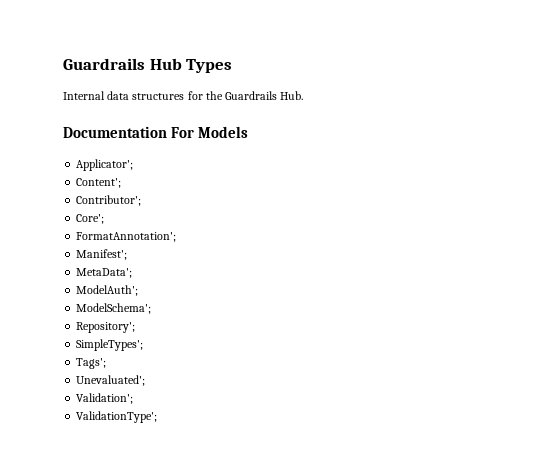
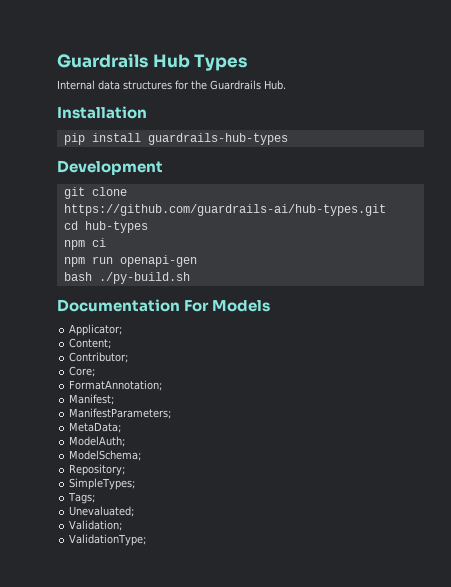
+ Installation
+ pip install guardrails-hub-types
+ Development
+ git clone https://github.com/guardrails-ai/hub-types.git
+ cd hub-types
+ npm ci
+ npm run openapi-gen
+ bash ./py-build.sh
  Documentation For Models
- Applicator';
- Content';
- Contributor';
- Core';
- FormatAnnotation';
- Manifest';
- MetaData';
- ModelAuth';
- ModelSchema';
- Repository';
- SimpleTypes';
- Tags';
- Unevaluated';
- Validation';
- ValidationType';
+ Applicator;
+ Content;
+ Contributor;
+ Core;
+ FormatAnnotation;
+ Manifest;
+ ManifestParameters;
+ MetaData;
+ ModelAuth;
+ ModelSchema;
+ Repository;
+ SimpleTypes;
+ Tags;
+ Unevaluated;
+ Validation;
+ ValidationType;

